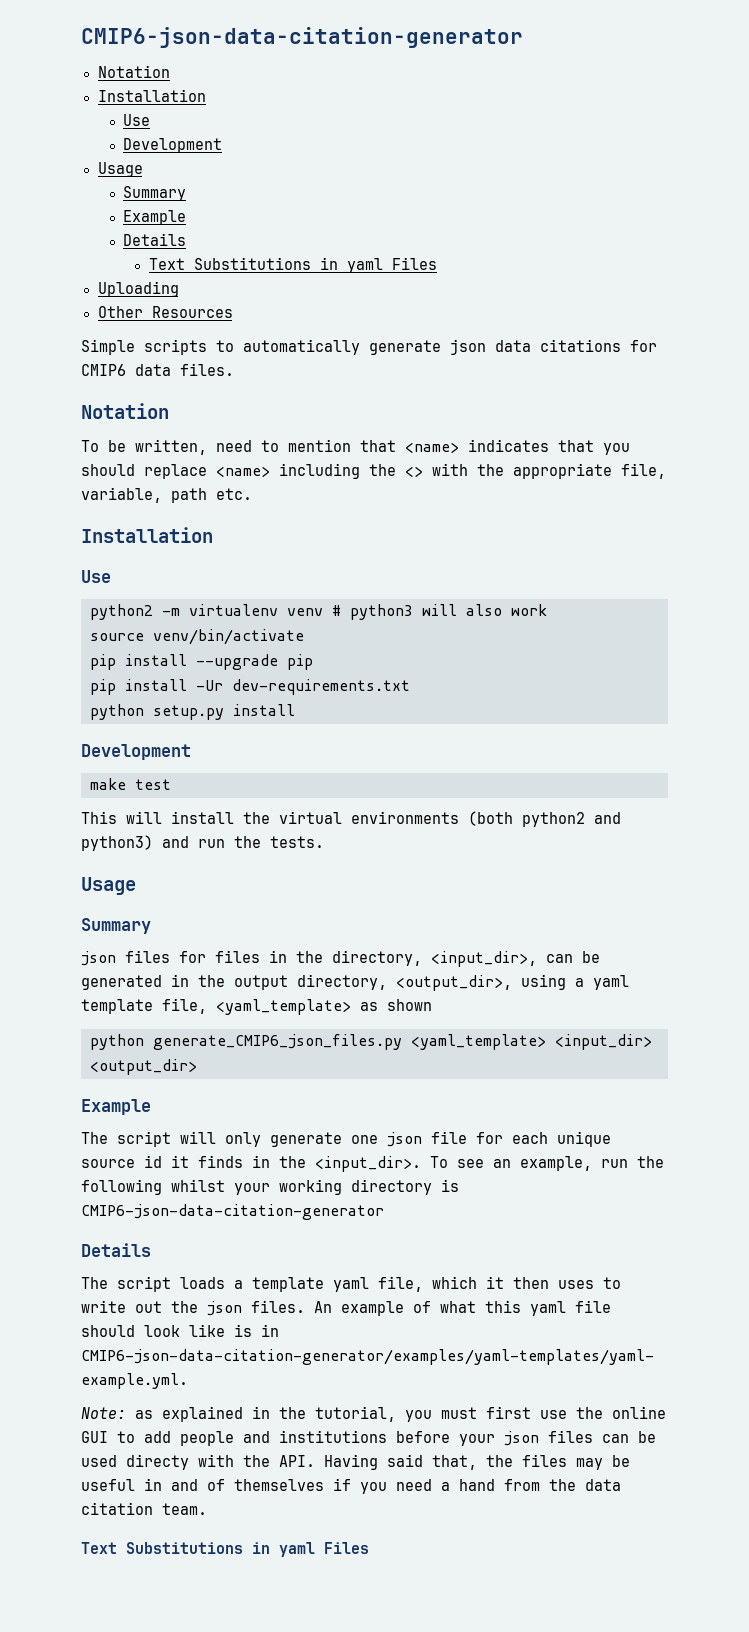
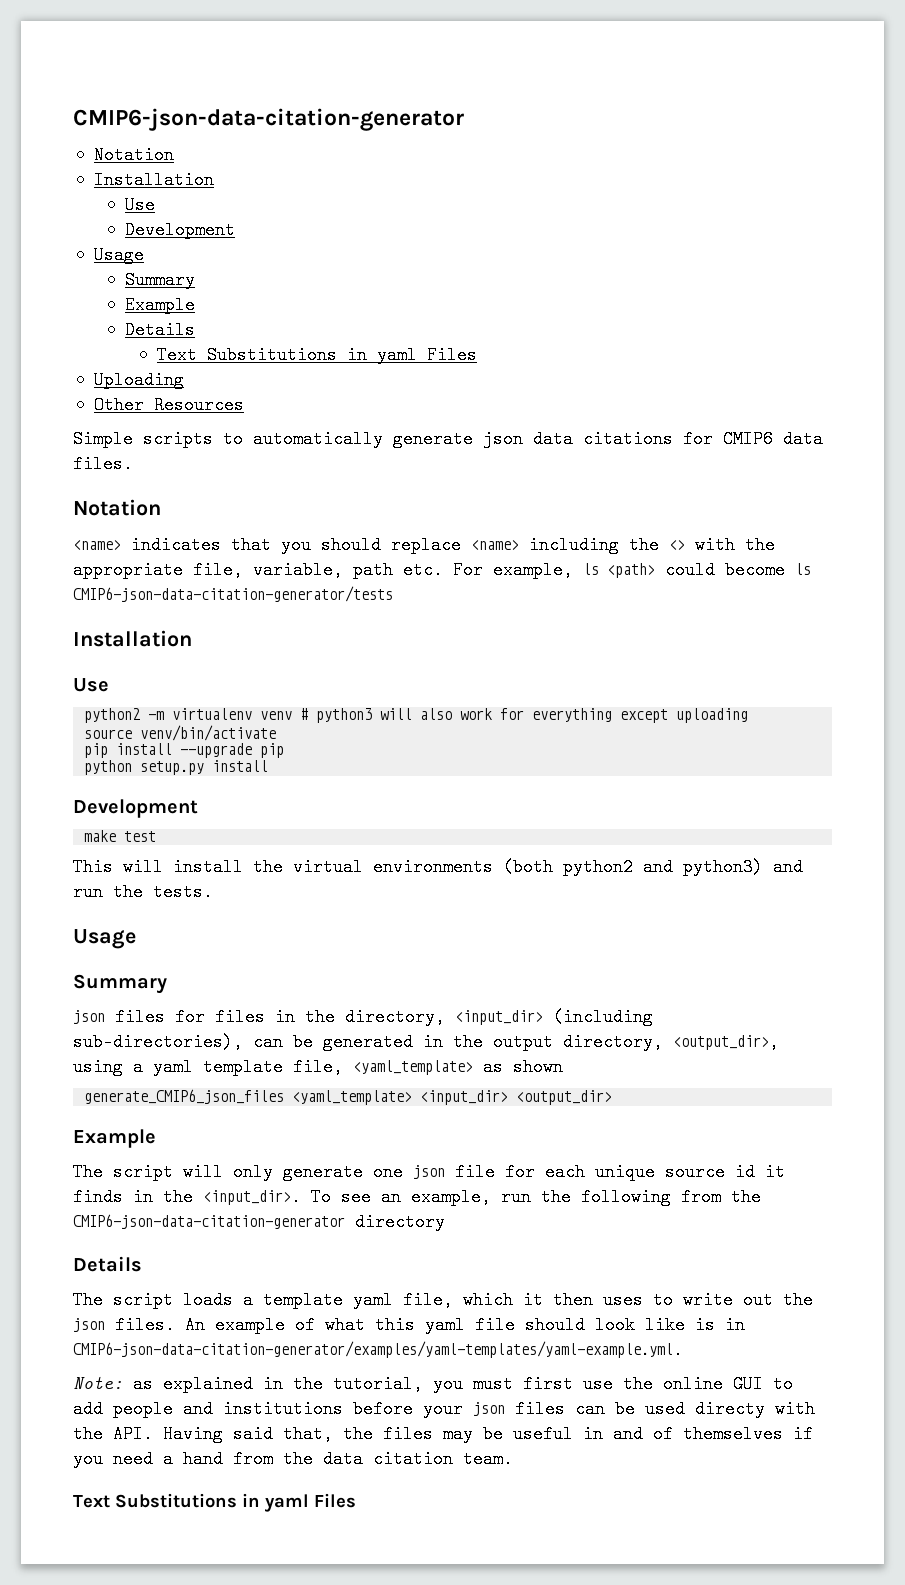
- To be written, need to mention that <name> indicates that you should replace <name> including the <> with the appropriate file, variable, path etc.
+ <name> indicates that you should replace <name> including the <> with the appropriate file, variable, path etc. For example, ls <path> could become ls CMIP6-json-data-citation-generator/tests
- python2 -m virtualenv venv # python3 will also work
+ python2 -m virtualenv venv # python3 will also work for everything except uploading
- pip install -Ur dev-requirements.txt
- json files for files in the directory, <input_dir>, can be generated in the output directory, <output_dir>, using a yaml template file, <yaml_template> as shown
+ json files for files in the directory, <input_dir> (including sub-directories), can be generated in the output directory, <output_dir>, using a yaml template file, <yaml_template> as shown
- python generate_CMIP6_json_files.py <yaml_template> <input_dir> <output_dir>
+ generate_CMIP6_json_files <yaml_template> <input_dir> <output_dir>
- To see an example, run the following whilst your working directory is CMIP6-json-data-citation-generator
+ To see an example, run the following from the CMIP6-json-data-citation-generator directory

